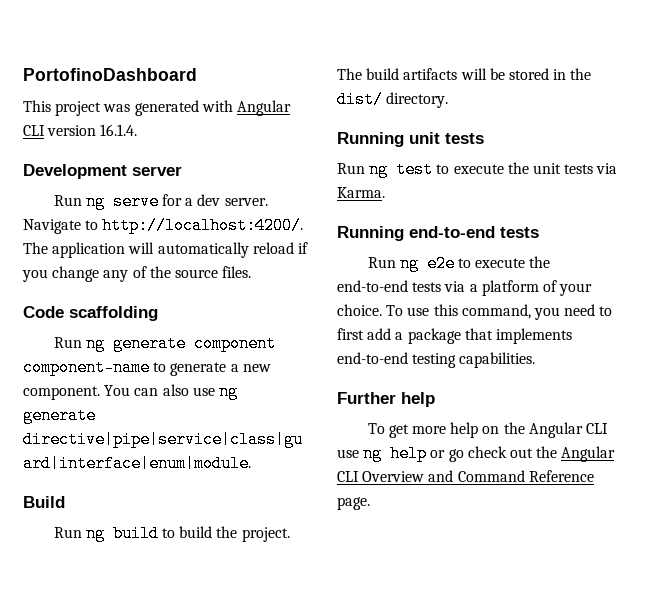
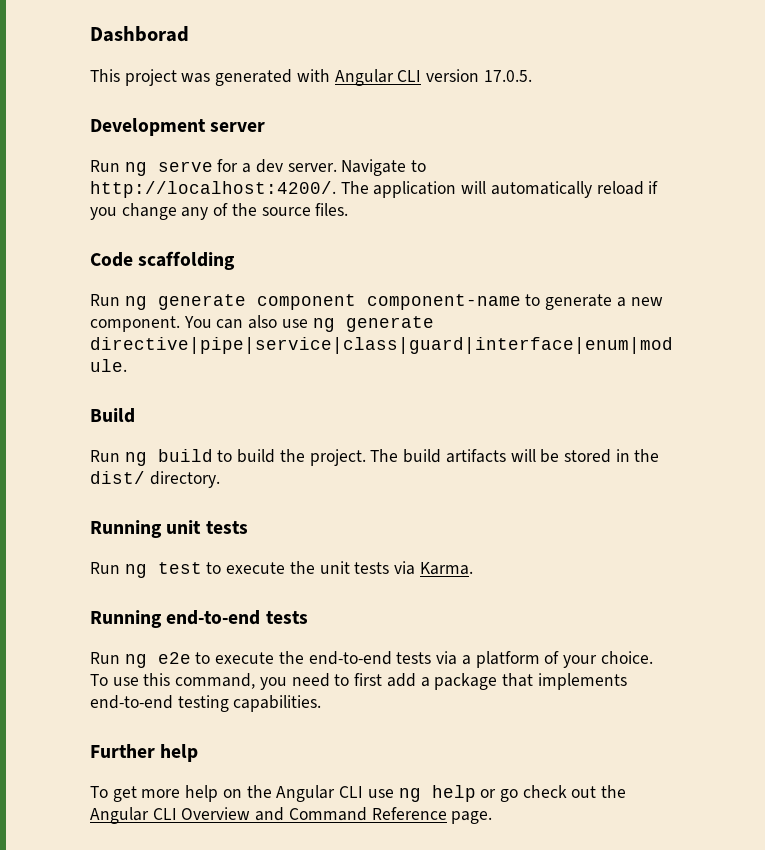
- PortofinoDashboard
+ Dashborad
- This project was generated with Angular CLI version 16.1.4.
+ This project was generated with Angular CLI version 17.0.5.

